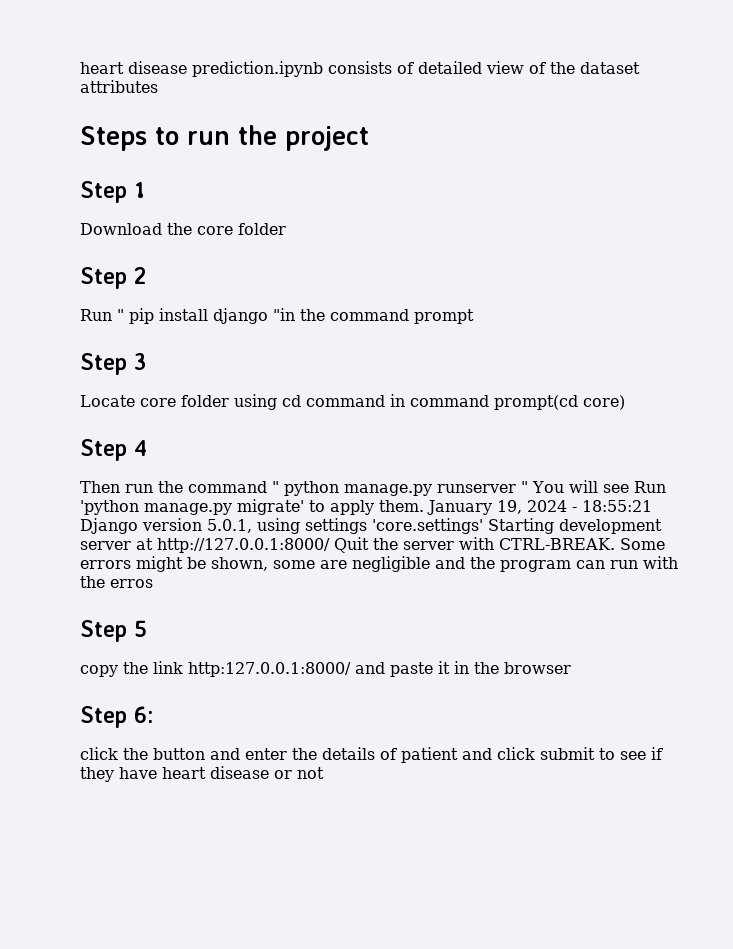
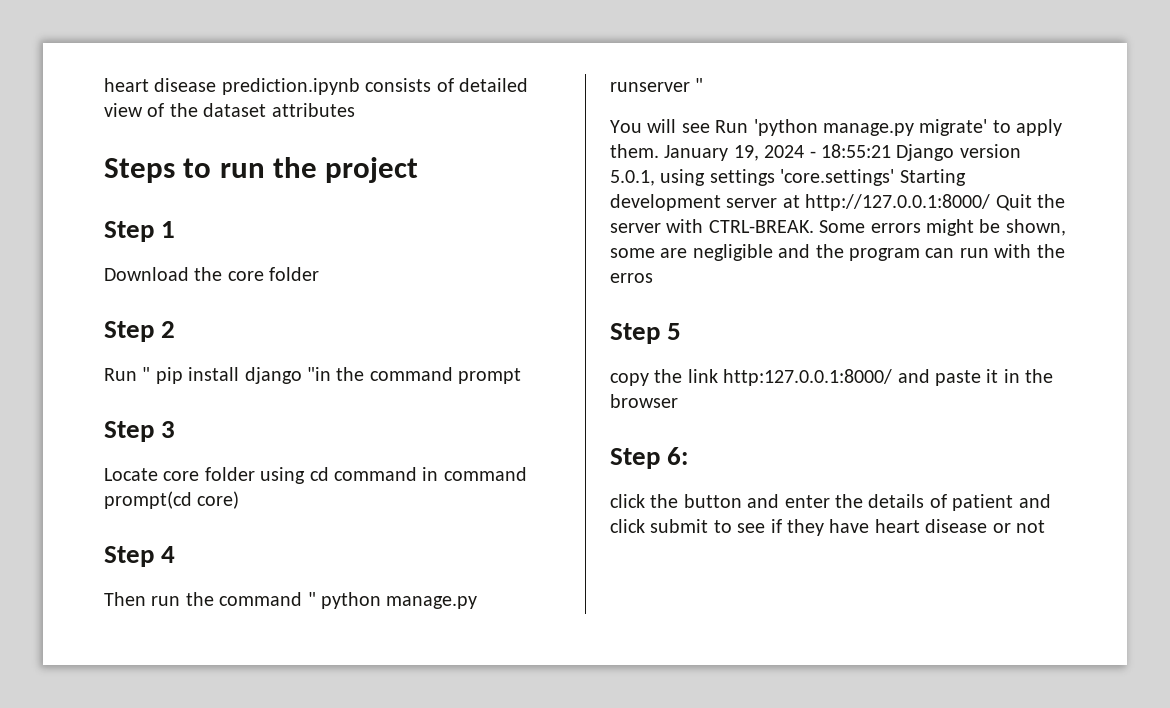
- Then run the command " python manage.py runserver " You will see Run 'python manage.py migrate' to apply them.
+ Then run the command " python manage.py runserver "
+ You will see Run 'python manage.py migrate' to apply them.

